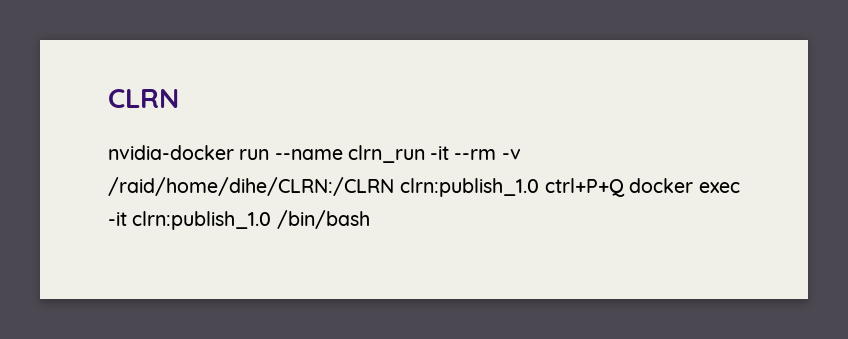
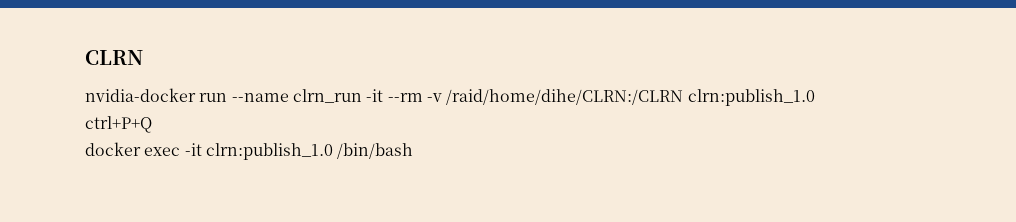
- nvidia-docker run --name clrn_run -it --rm -v /raid/home/dihe/CLRN:/CLRN clrn:publish_1.0 ctrl+P+Q docker exec -it clrn:publish_1.0 /bin/bash
+ nvidia-docker run --name clrn_run -it --rm -v /raid/home/dihe/CLRN:/CLRN clrn:publish_1.0
+ ctrl+P+Q
+ docker exec -it clrn:publish_1.0 /bin/bash

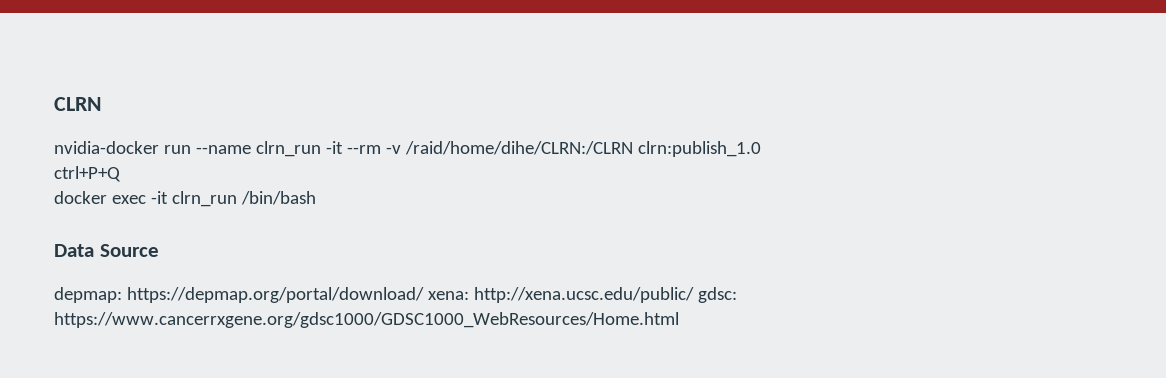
- docker exec -it clrn:publish_1.0 /bin/bash
+ docker exec -it clrn_run /bin/bash
+ Data Source
+ depmap: https://depmap.org/portal/download/ xena: http://xena.ucsc.edu/public/ gdsc: https://www.cancerrxgene.org/gdsc1000/GDSC1000_WebResources/Home.html

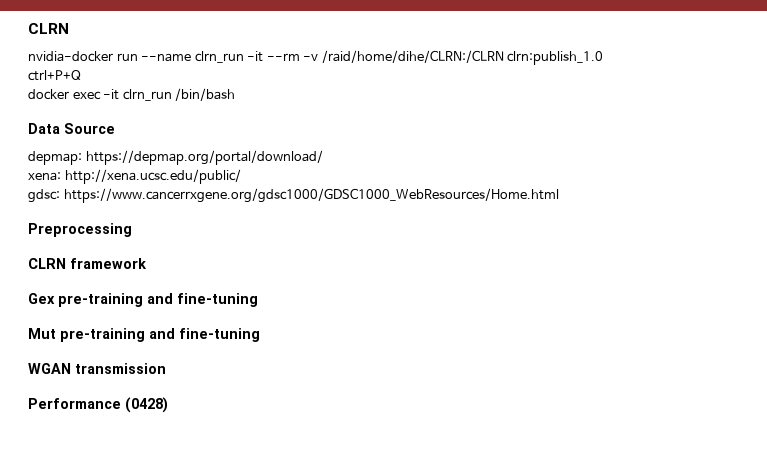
- depmap: https://depmap.org/portal/download/ xena: http://xena.ucsc.edu/public/ gdsc: https://www.cancerrxgene.org/gdsc1000/GDSC1000_WebResources/Home.html
+ depmap: https://depmap.org/portal/download/
+ xena: http://xena.ucsc.edu/public/
+ gdsc: https://www.cancerrxgene.org/gdsc1000/GDSC1000_WebResources/Home.html
+ Preprocessing
+ CLRN framework
+ Gex pre-training and fine-tuning
+ Mut pre-training and fine-tuning
+ WGAN transmission
+ Performance (0428)

